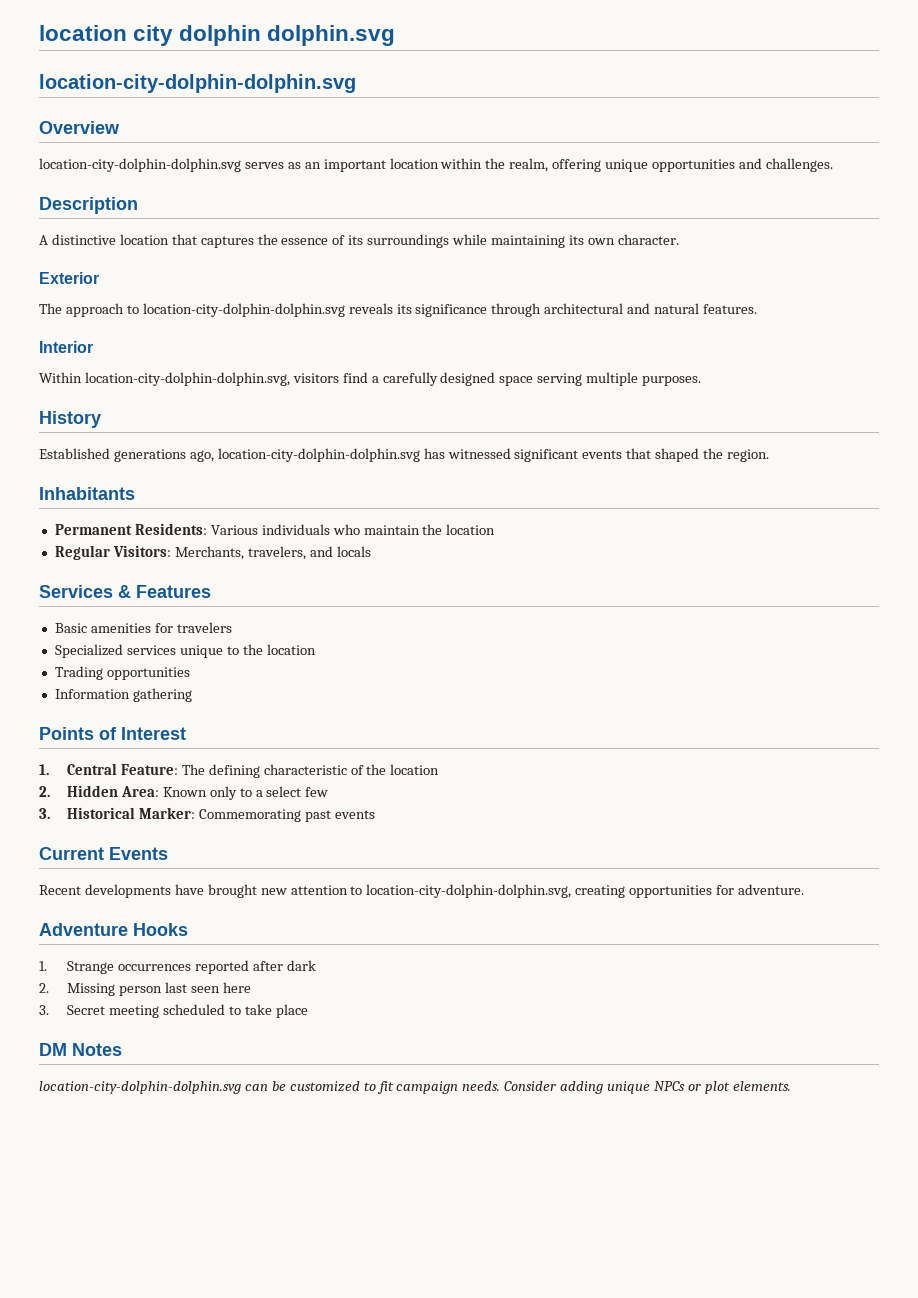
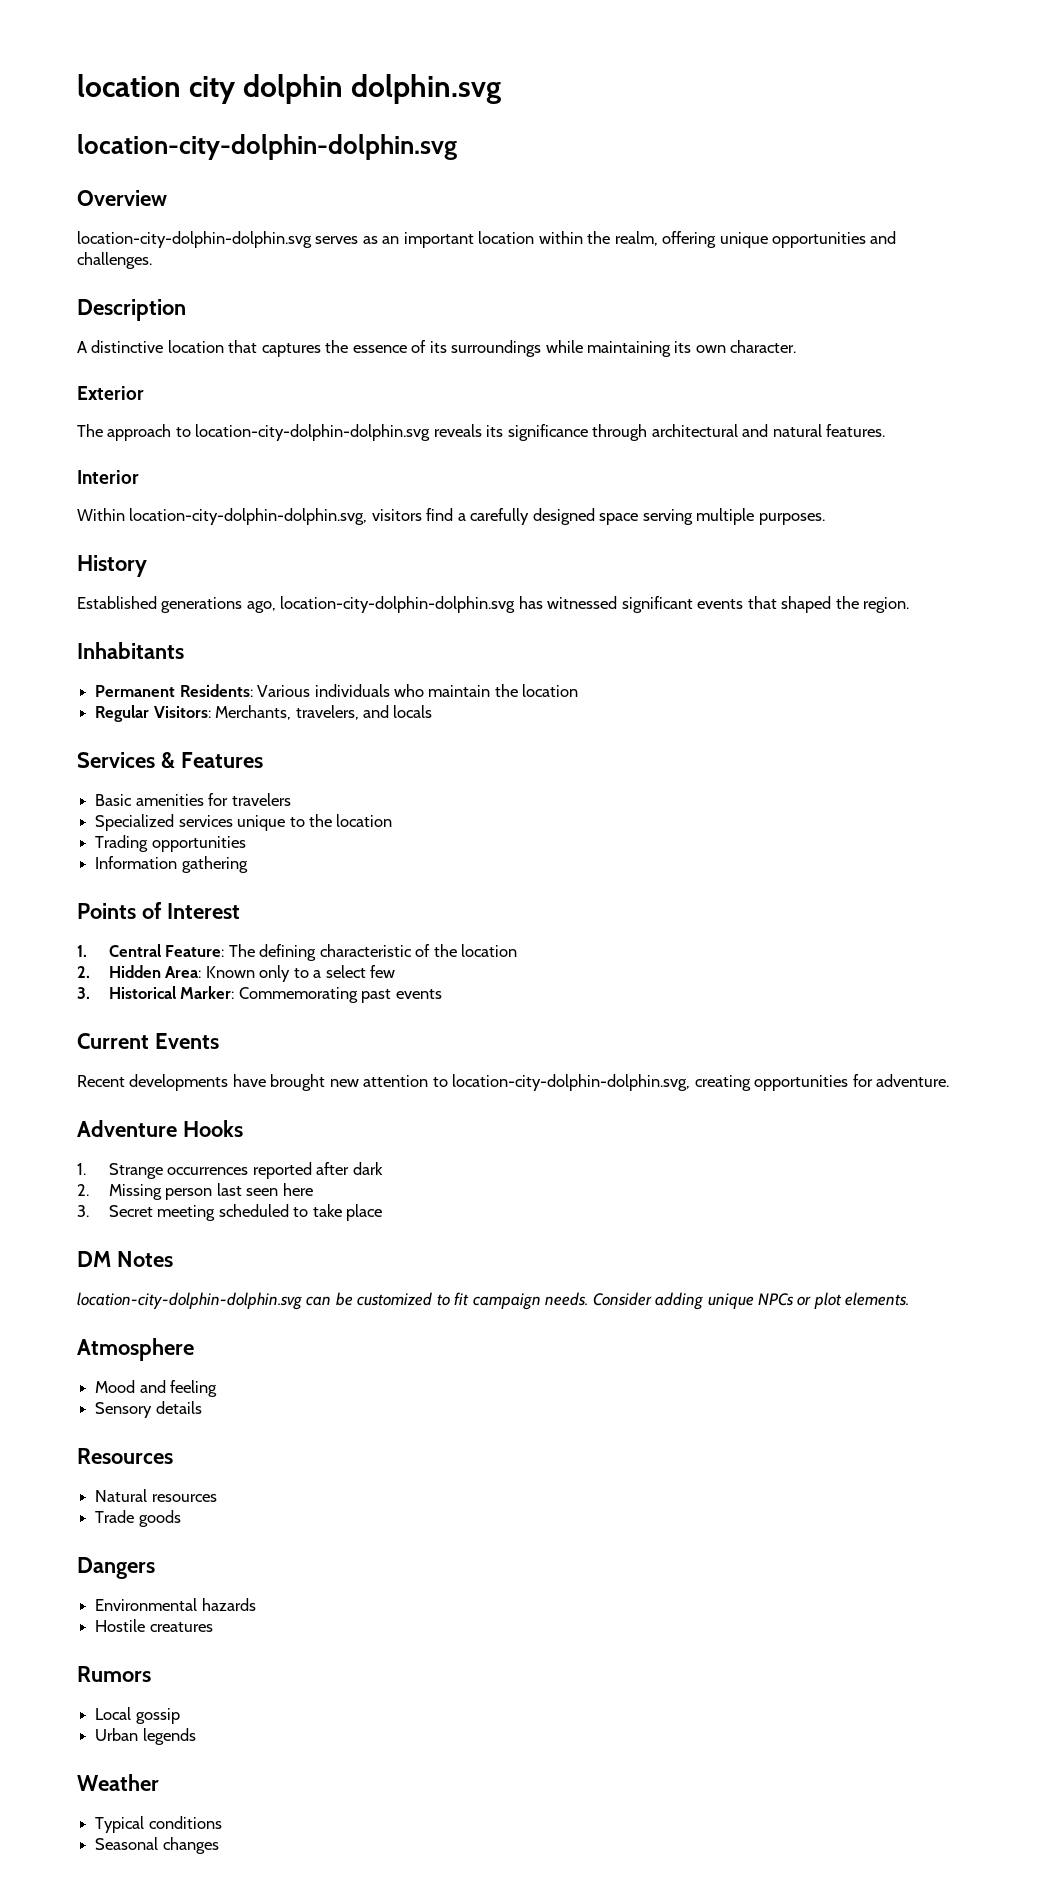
+ Atmosphere
+ Mood and feeling
+ Sensory details
+ Resources
+ Natural resources
+ Trade goods
+ Dangers
+ Environmental hazards
+ Hostile creatures
+ Rumors
+ Local gossip
+ Urban legends
+ Weather
+ Typical conditions
+ Seasonal changes

